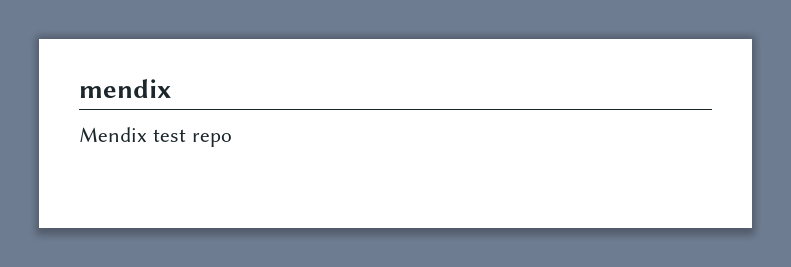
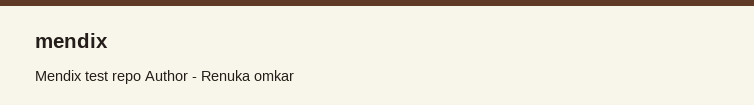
- Mendix test repo
+ Mendix test repo Author - Renuka omkar

